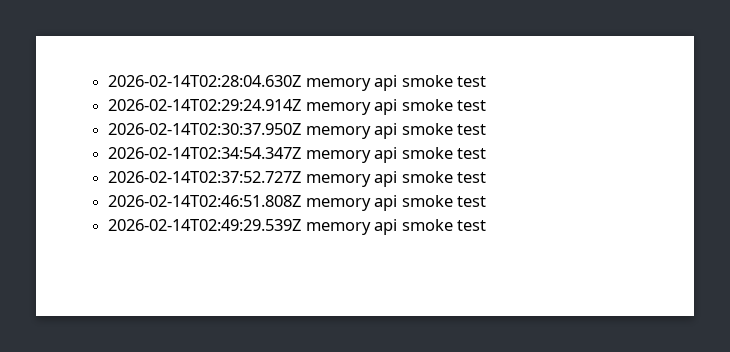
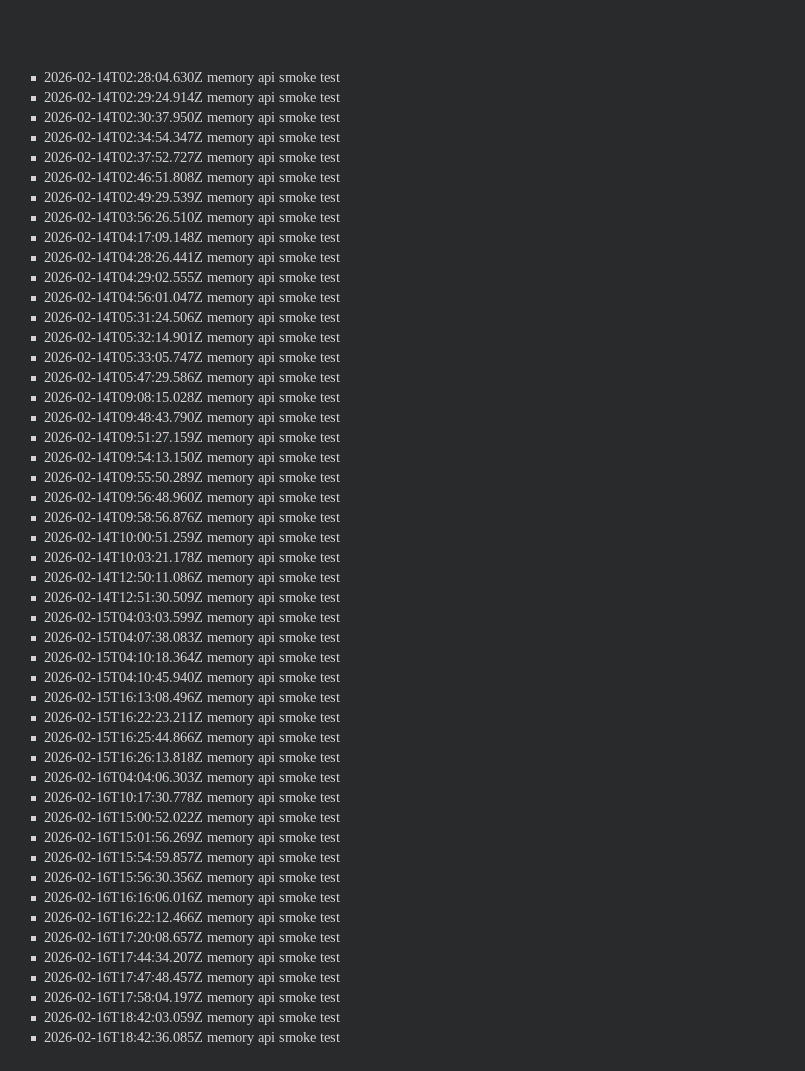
+ 2026-02-14T03:56:26.510Z memory api smoke test
+ 2026-02-14T04:17:09.148Z memory api smoke test
+ 2026-02-14T04:28:26.441Z memory api smoke test
+ 2026-02-14T04:29:02.555Z memory api smoke test
+ 2026-02-14T04:56:01.047Z memory api smoke test
+ 2026-02-14T05:31:24.506Z memory api smoke test
+ 2026-02-14T05:32:14.901Z memory api smoke test
+ 2026-02-14T05:33:05.747Z memory api smoke test
+ 2026-02-14T05:47:29.586Z memory api smoke test
+ 2026-02-14T09:08:15.028Z memory api smoke test
+ 2026-02-14T09:48:43.790Z memory api smoke test
+ 2026-02-14T09:51:27.159Z memory api smoke test
+ 2026-02-14T09:54:13.150Z memory api smoke test
+ 2026-02-14T09:55:50.289Z memory api smoke test
+ 2026-02-14T09:56:48.960Z memory api smoke test
+ 2026-02-14T09:58:56.876Z memory api smoke test
+ 2026-02-14T10:00:51.259Z memory api smoke test
+ 2026-02-14T10:03:21.178Z memory api smoke test
+ 2026-02-14T12:50:11.086Z memory api smoke test
+ 2026-02-14T12:51:30.509Z memory api smoke test
+ 2026-02-15T04:03:03.599Z memory api smoke test
+ 2026-02-15T04:07:38.083Z memory api smoke test
+ 2026-02-15T04:10:18.364Z memory api smoke test
+ 2026-02-15T04:10:45.940Z memory api smoke test
+ 2026-02-15T16:13:08.496Z memory api smoke test
+ 2026-02-15T16:22:23.211Z memory api smoke test
+ 2026-02-15T16:25:44.866Z memory api smoke test
+ 2026-02-15T16:26:13.818Z memory api smoke test
+ 2026-02-16T04:04:06.303Z memory api smoke test
+ 2026-02-16T10:17:30.778Z memory api smoke test
+ 2026-02-16T15:00:52.022Z memory api smoke test
+ 2026-02-16T15:01:56.269Z memory api smoke test
+ 2026-02-16T15:54:59.857Z memory api smoke test
+ 2026-02-16T15:56:30.356Z memory api smoke test
+ 2026-02-16T16:16:06.016Z memory api smoke test
+ 2026-02-16T16:22:12.466Z memory api smoke test
+ 2026-02-16T17:20:08.657Z memory api smoke test
+ 2026-02-16T17:44:34.207Z memory api smoke test
+ 2026-02-16T17:47:48.457Z memory api smoke test
+ 2026-02-16T17:58:04.197Z memory api smoke test
+ 2026-02-16T18:42:03.059Z memory api smoke test
+ 2026-02-16T18:42:36.085Z memory api smoke test

